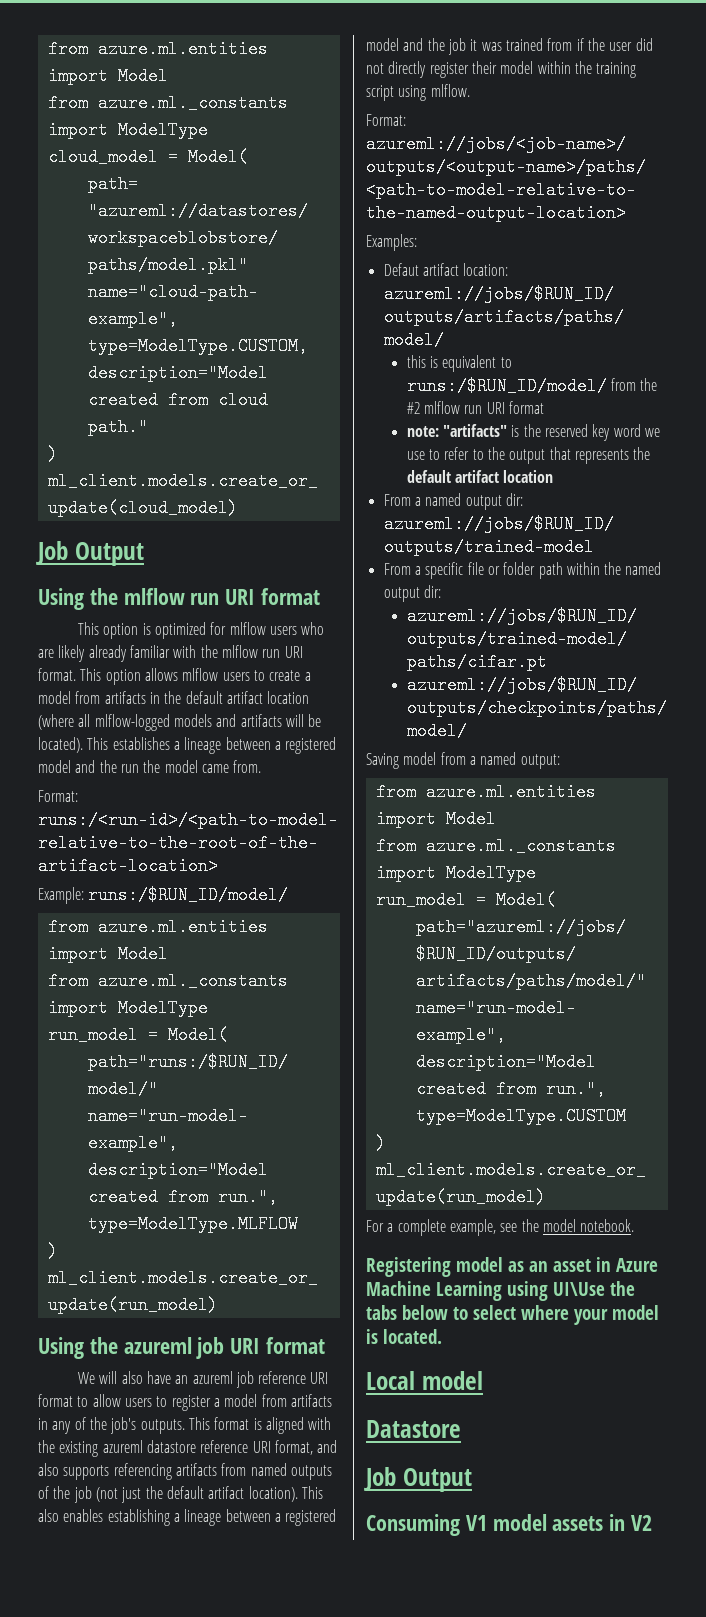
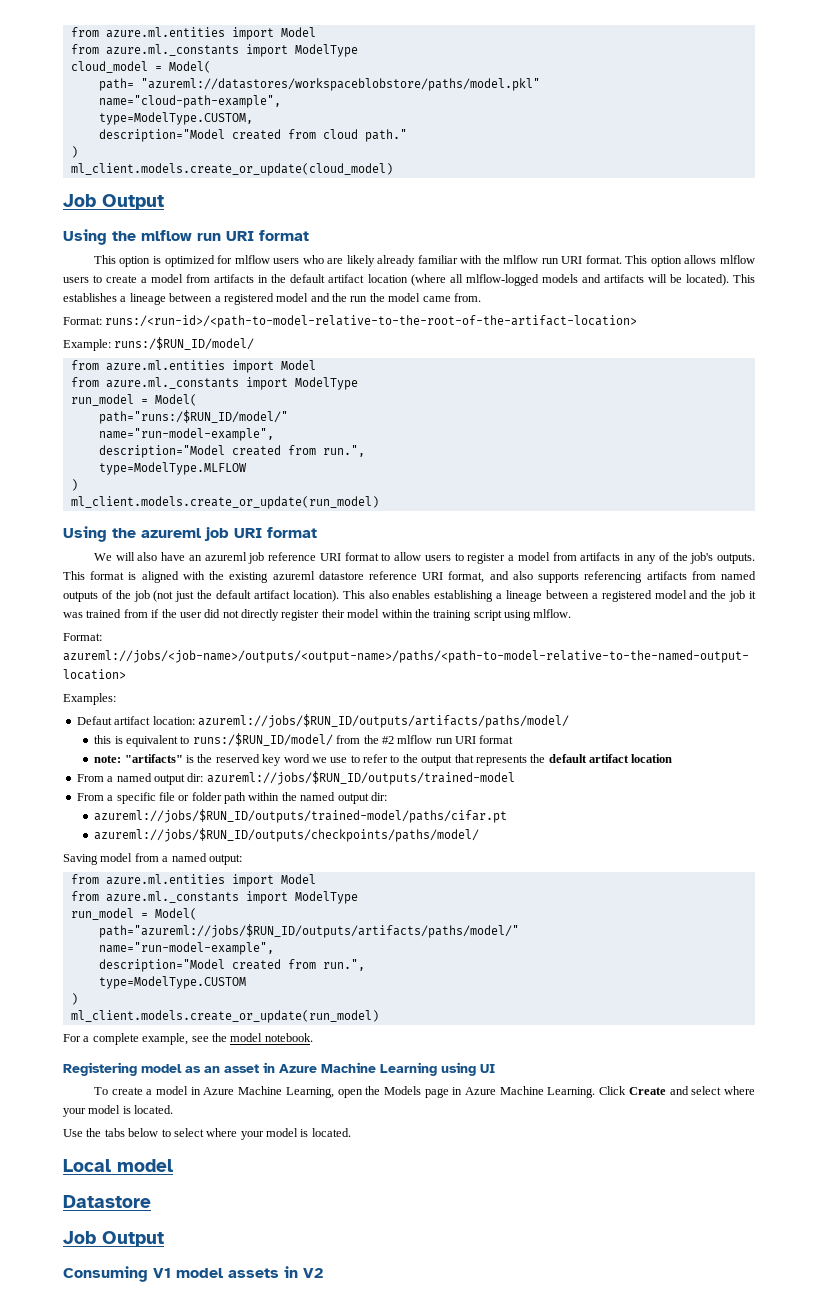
- Registering model as an asset in Azure Machine Learning using UI\Use the tabs below to select where your model is located.
+ Registering model as an asset in Azure Machine Learning using UI
+ To create a model in Azure Machine Learning, open the Models page in Azure Machine Learning. Click Create and select where your model is located.
+ Use the tabs below to select where your model is located.

